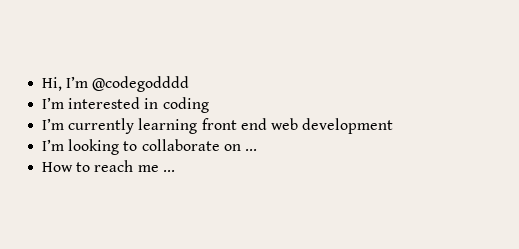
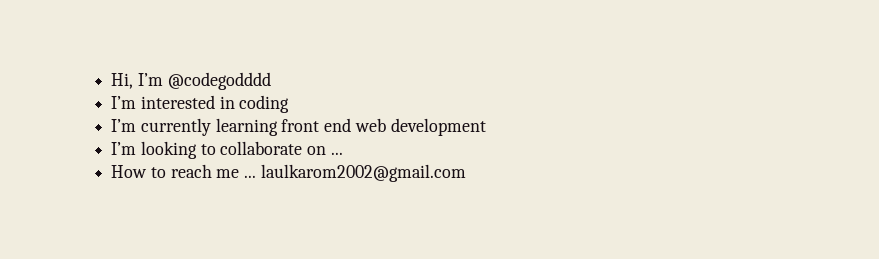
- How to reach me ...
+ How to reach me ... laulkarom2002@gmail.com

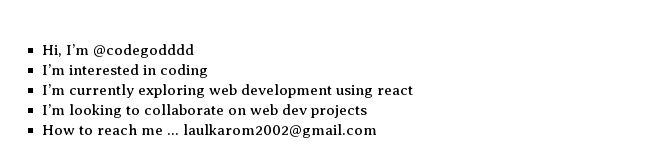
- I’m currently learning front end web development
+ I’m currently exploring web development using react
- I’m looking to collaborate on ...
+ I’m looking to collaborate on web dev projects

